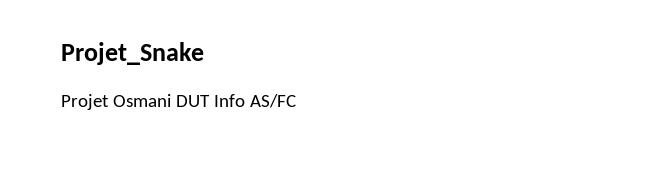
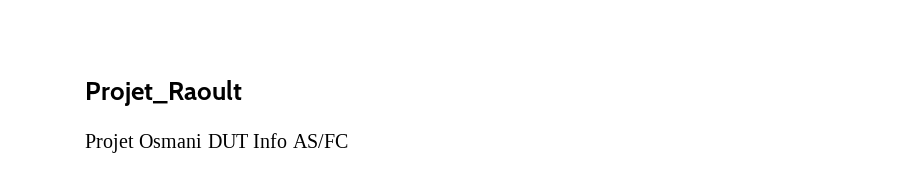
- Projet_Snake
+ Projet_Raoult

